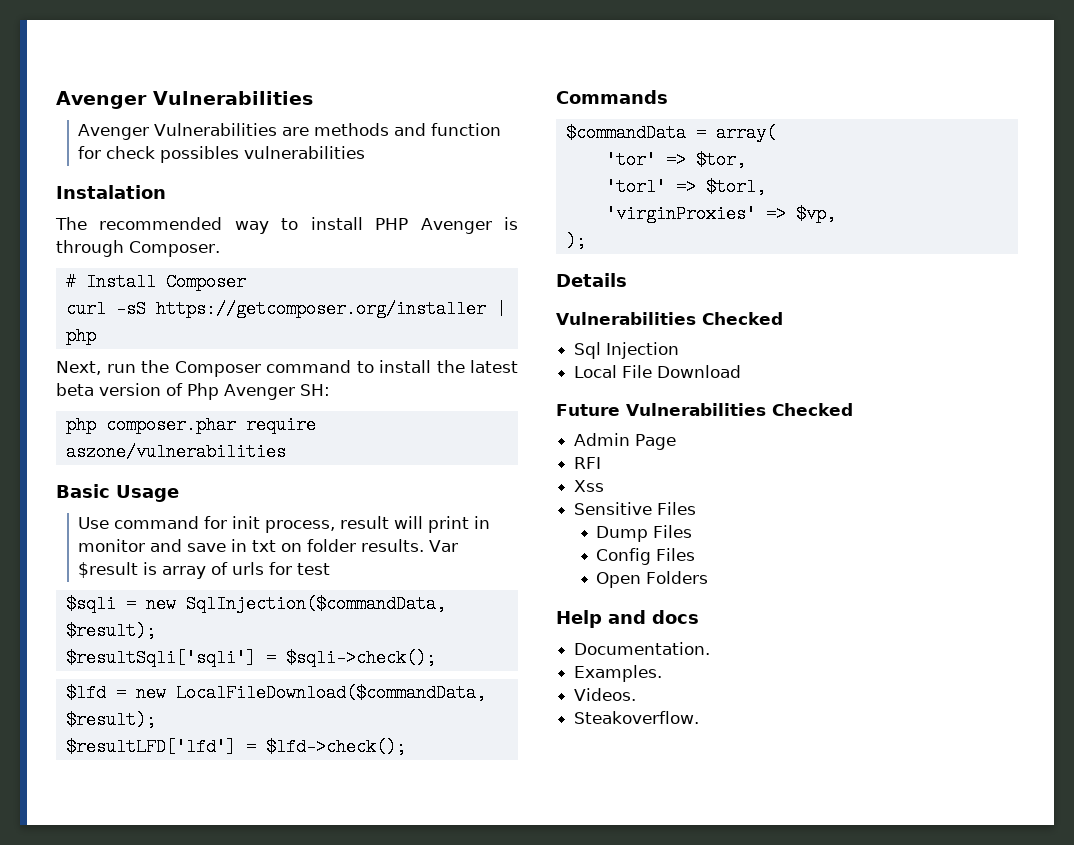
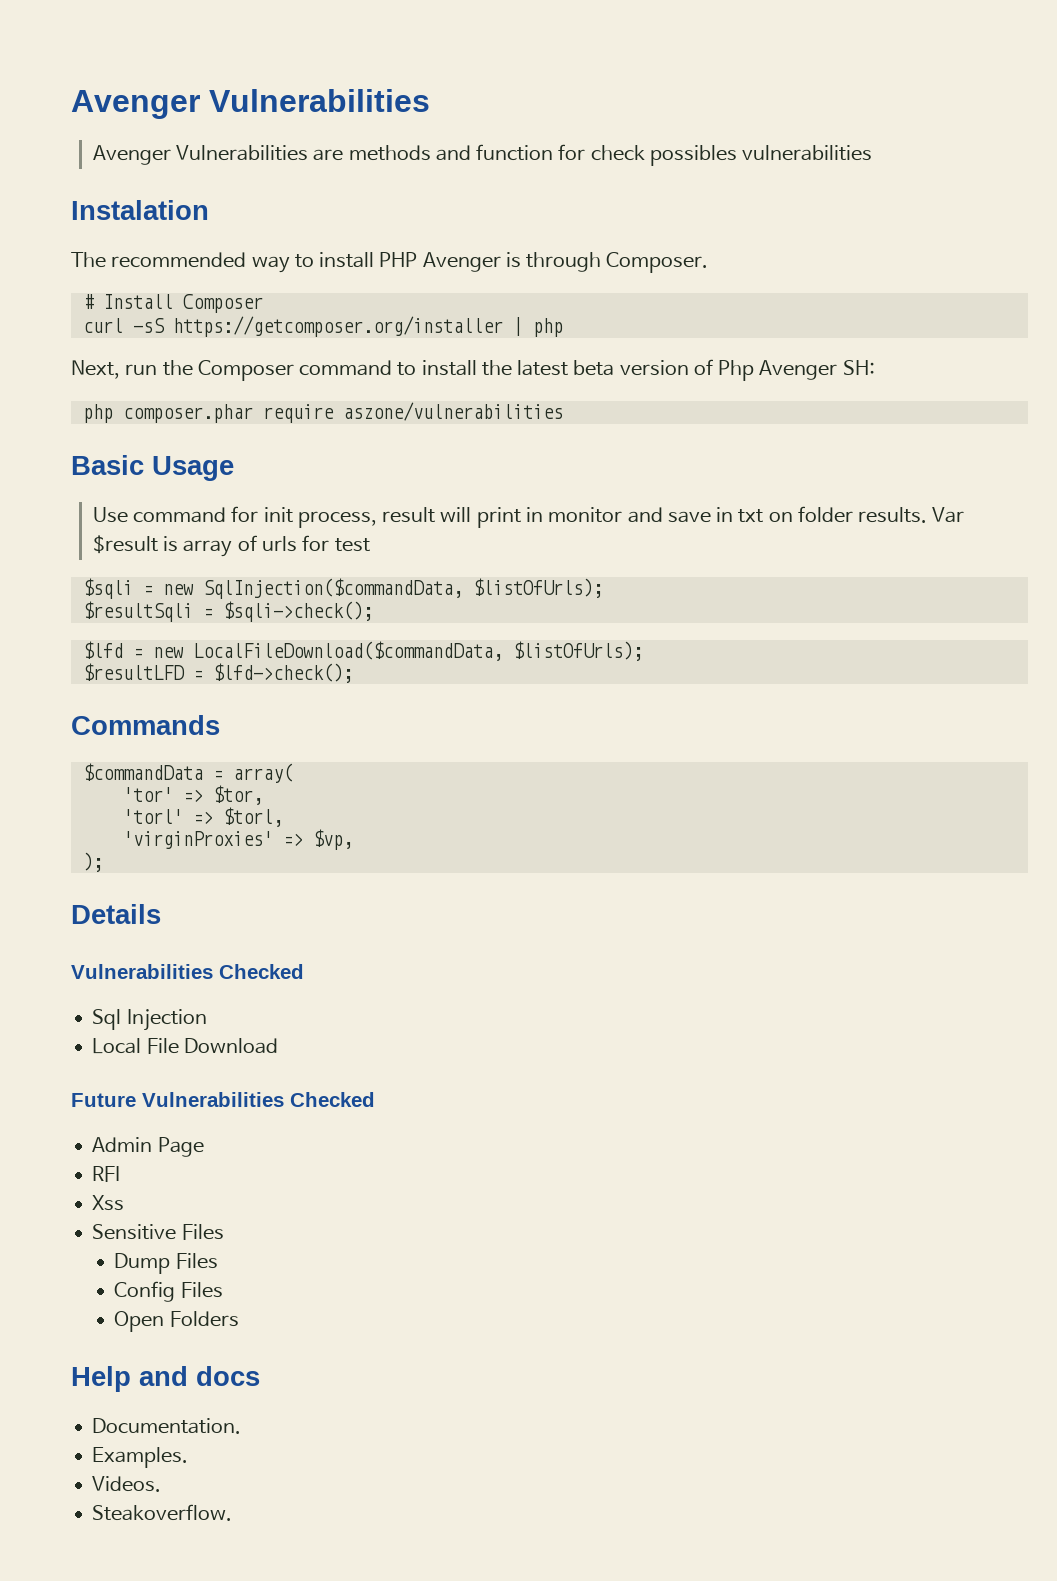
- $sqli = new SqlInjection($commandData, $result);
- $resultSqli['sqli'] = $sqli->check();
+ $sqli = new SqlInjection($commandData, $listOfUrls);
+ $resultSqli = $sqli->check();
- $lfd = new LocalFileDownload($commandData, $result);
- $resultLFD['lfd'] = $lfd->check();
+ $lfd = new LocalFileDownload($commandData, $listOfUrls);
+ $resultLFD = $lfd->check();

